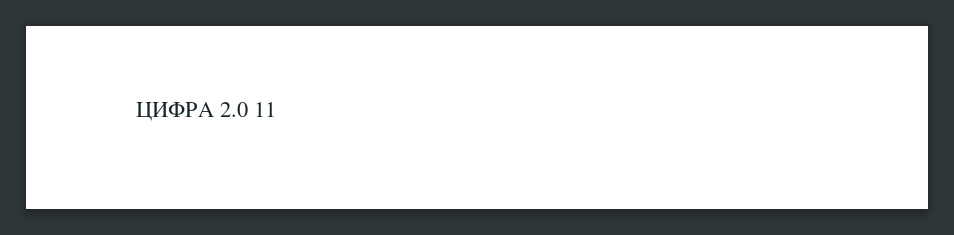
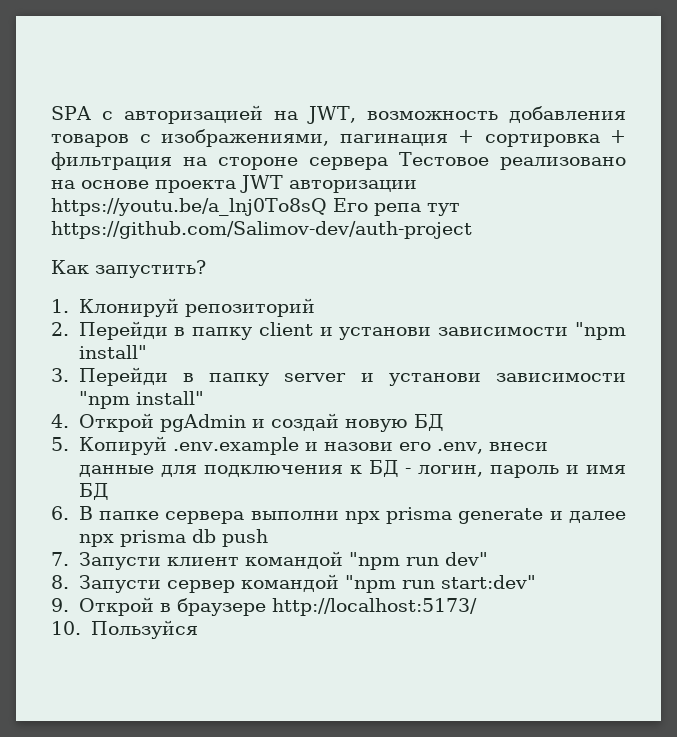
- ЦИФРА 2.0 11
+ SPA с авторизацией на JWT, возможность добавления товаров с изображениями, пагинация + сортировка + фильтрация на стороне сервера Тестовое реализовано на основе проекта JWT авторизации https://youtu.be/a_lnj0To8sQ Его репа тут https://github.com/Salimov-dev/auth-project
+ Как запустить?
+ 1. Клонируй репозиторий
+ 2. Перейди в папку client и установи зависимости "npm install"
+ 3. Перейди в папку server и установи зависимости "npm install"
+ 4. Открой pgAdmin и создай новую БД
+ 5. Копируй .env.example и назови его .env, внеси данные для подключения к БД - логин, пароль и имя БД
+ 6. В папке сервера выполни npx prisma generate и далее npx prisma db push
+ 7. Запусти клиент командой "npm run dev"
+ 8. Запусти сервер командой "npm run start:dev"
+ 9. Открой в браузере http://localhost:5173/
+ 10. Пользуйся

